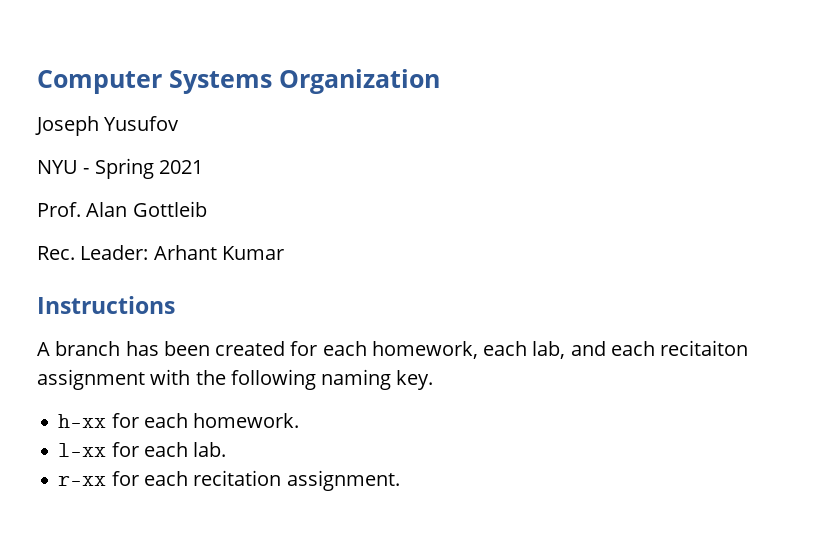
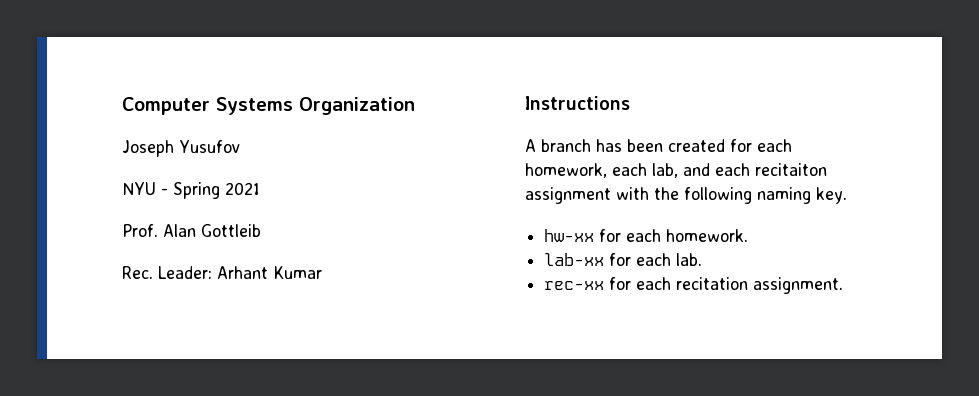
- h-xx for each homework.
+ hw-xx for each homework.
- l-xx for each lab.
+ lab-xx for each lab.
- r-xx for each recitation assignment.
+ rec-xx for each recitation assignment.

